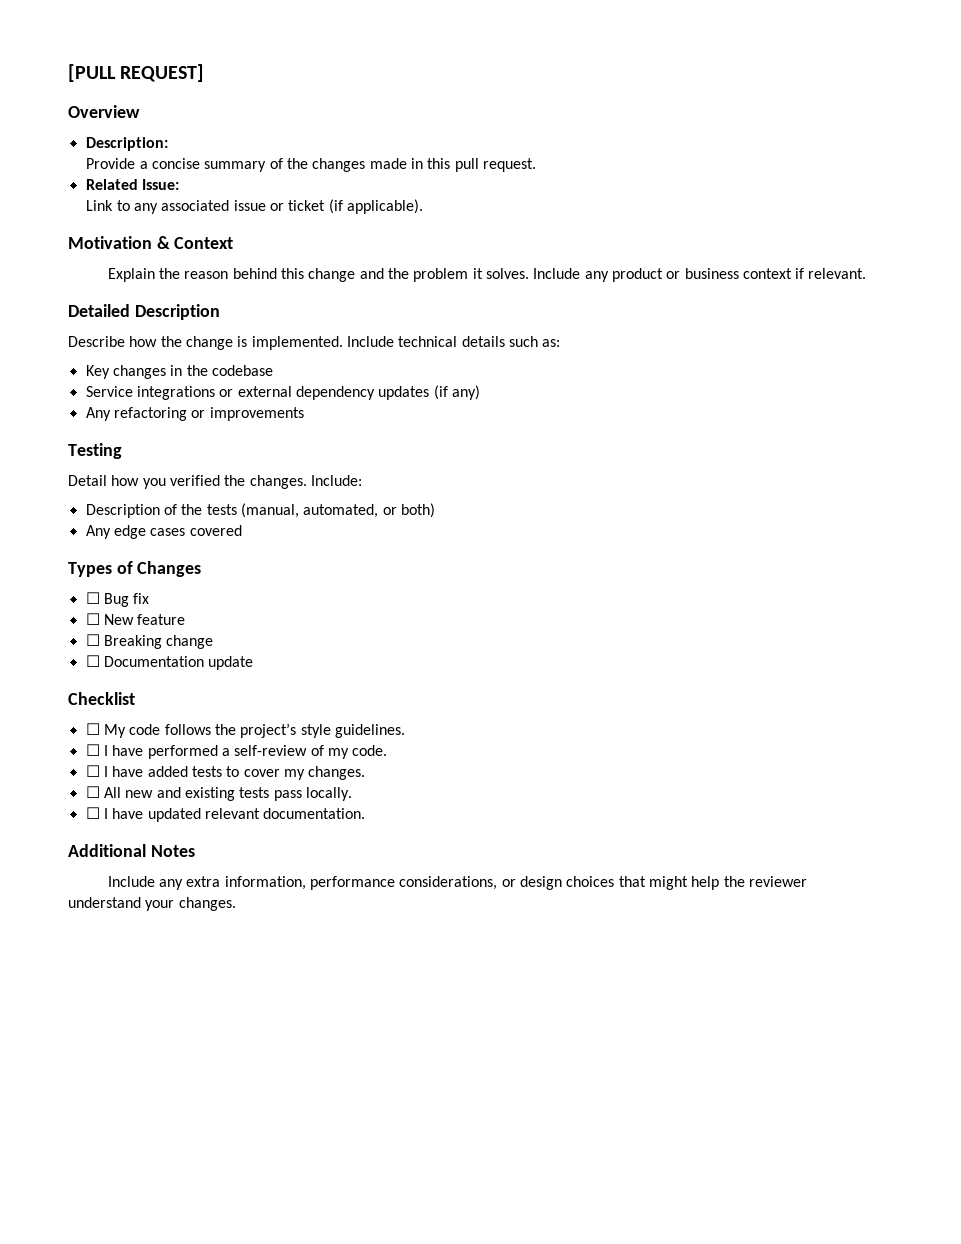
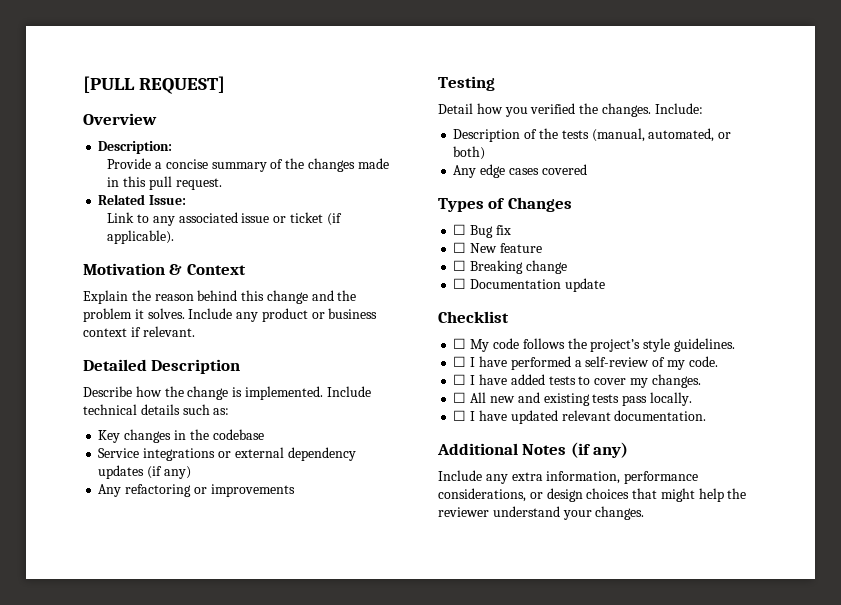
- Additional Notes
+ Additional Notes (if any)

